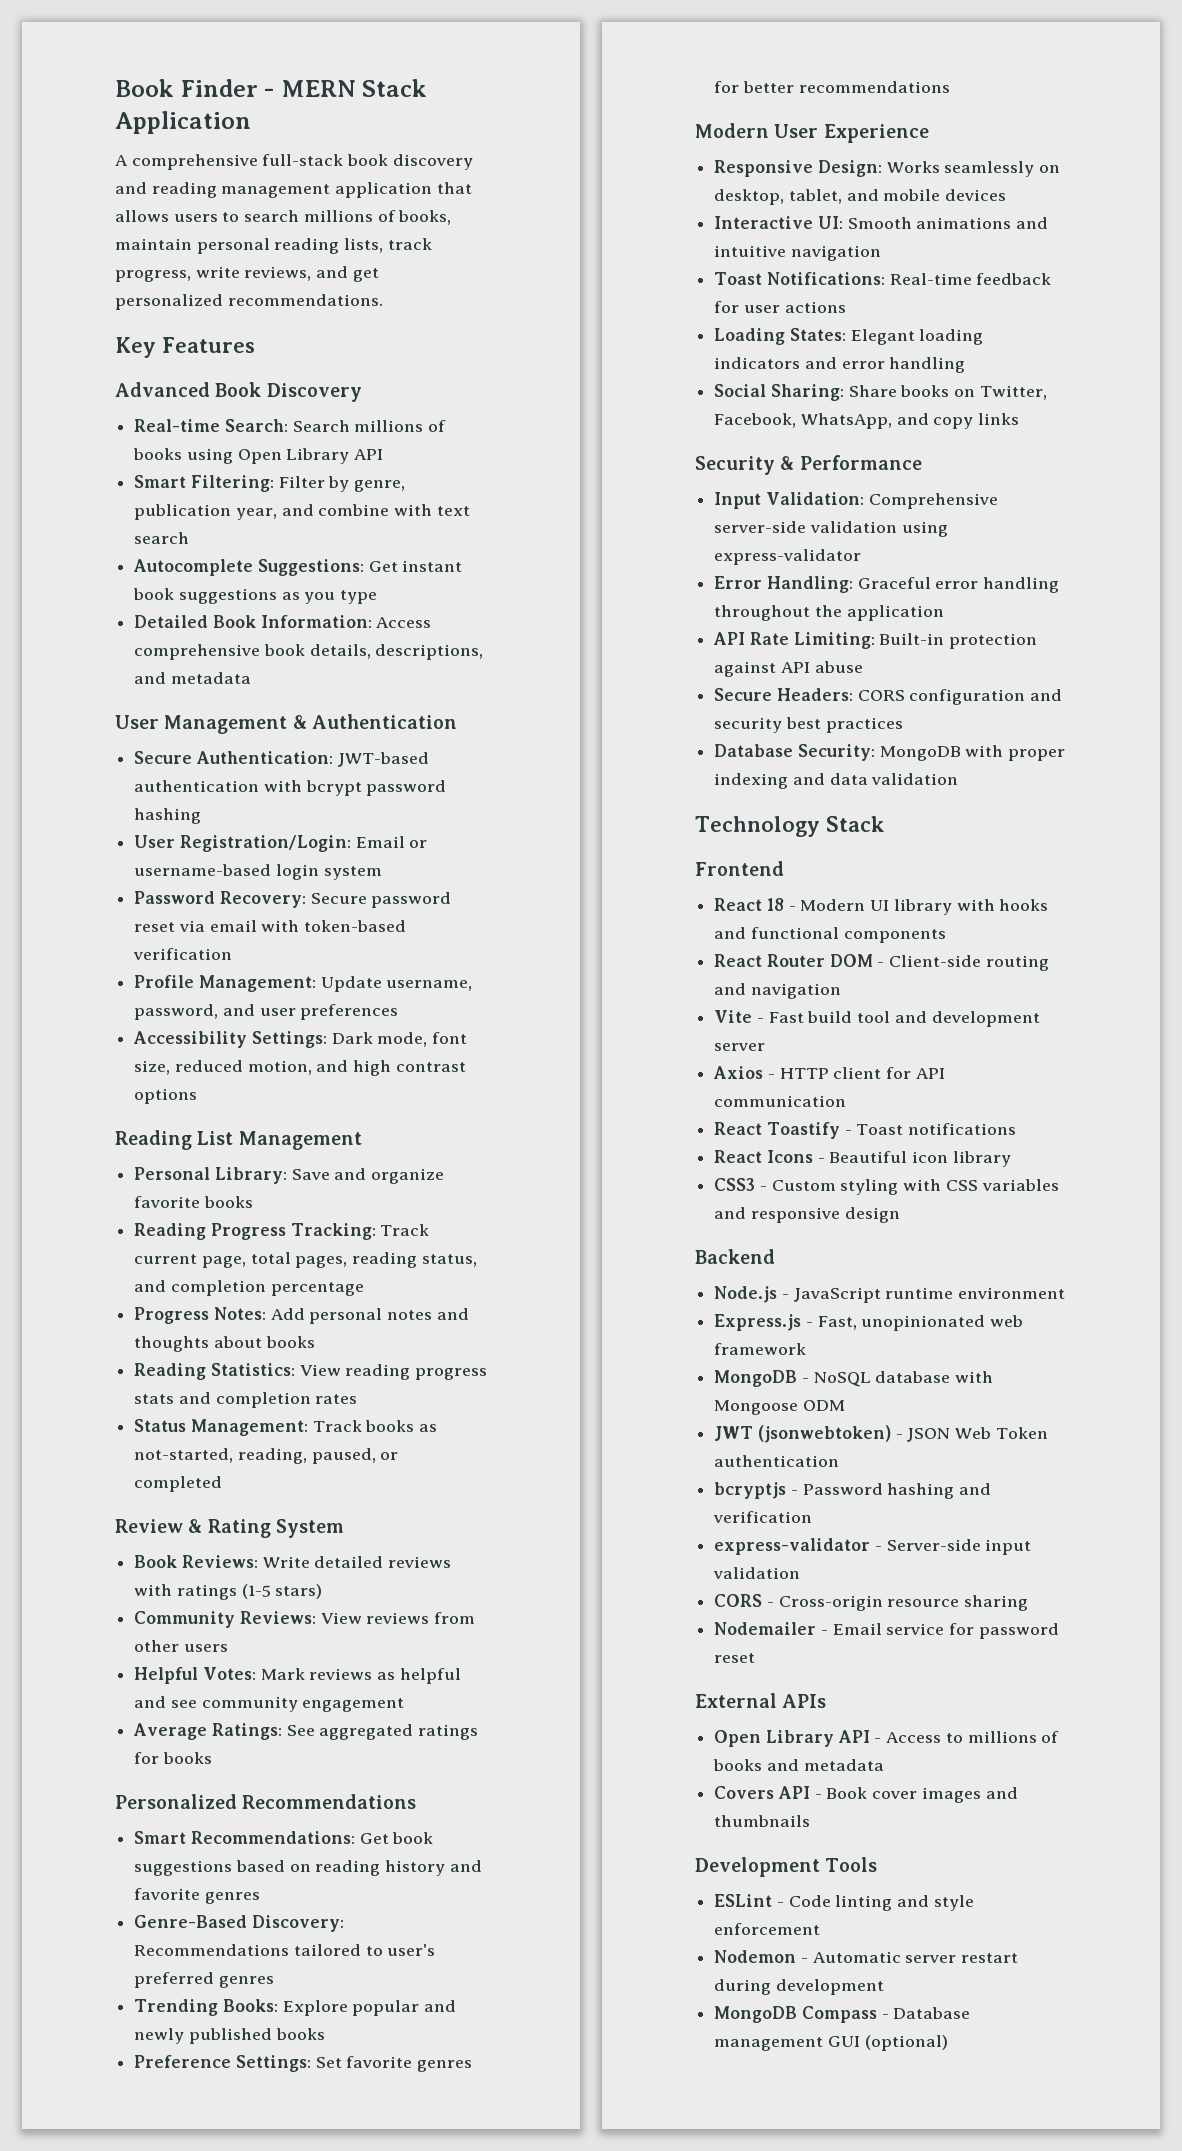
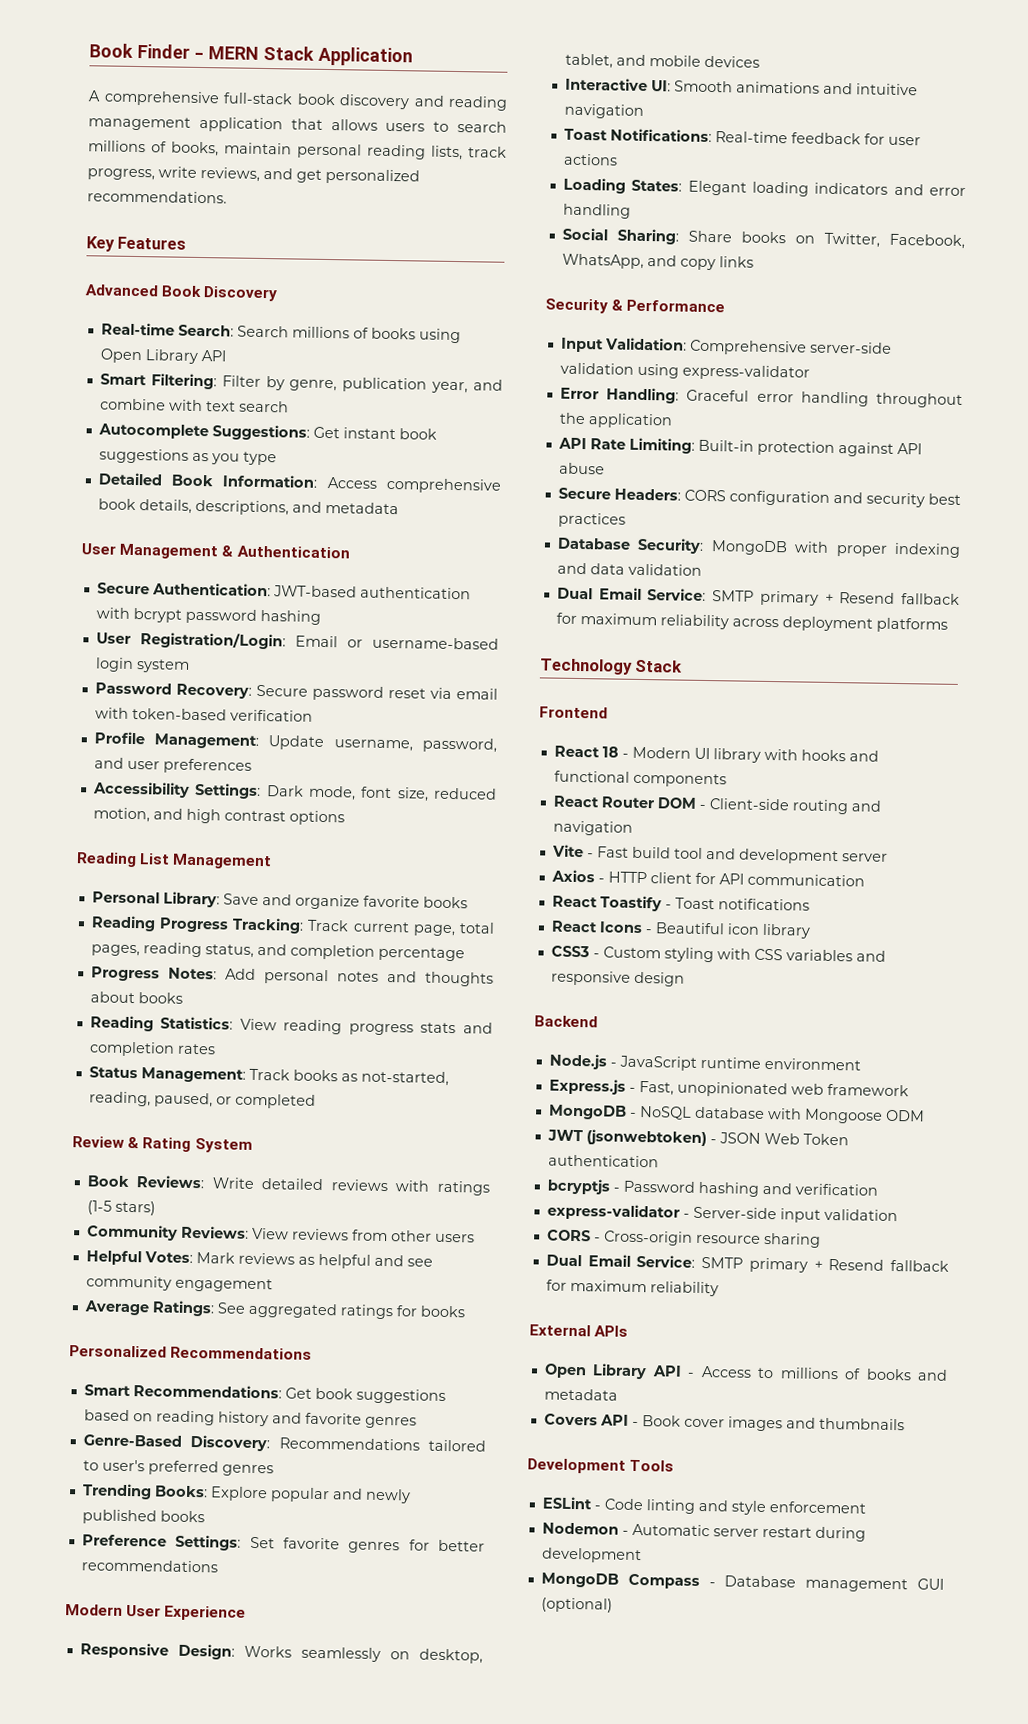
+ Dual Email Service: SMTP primary + Resend fallback for maximum reliability across deployment platforms
  CORS - Cross-origin resource sharing
- Nodemailer - Email service for password reset
+ Dual Email Service: SMTP primary + Resend fallback for maximum reliability

